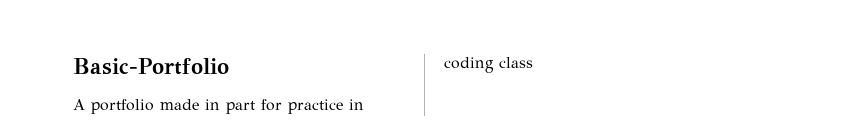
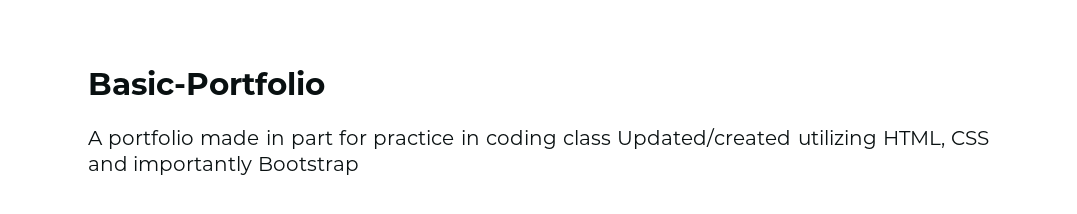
- A portfolio made in part for practice in coding class
+ A portfolio made in part for practice in coding class Updated/created utilizing HTML, CSS and importantly Bootstrap

